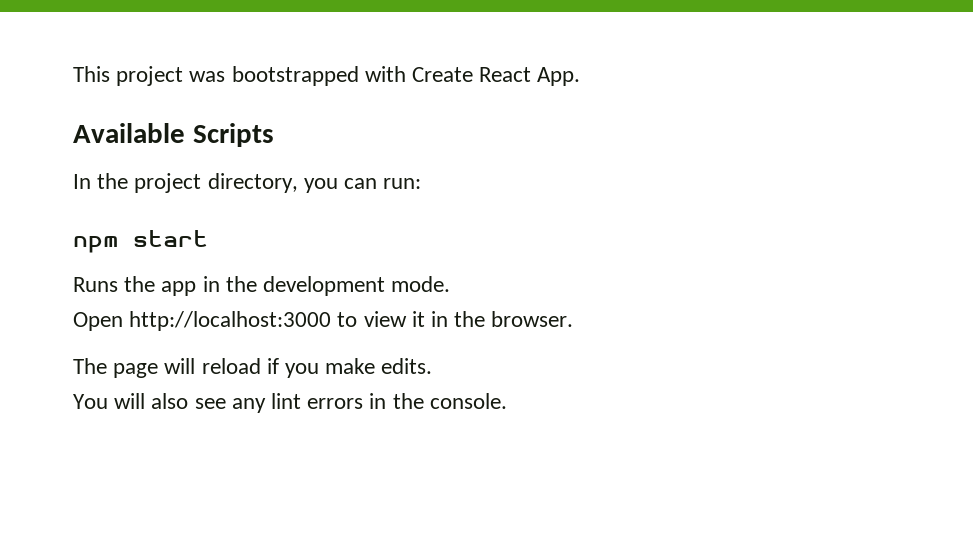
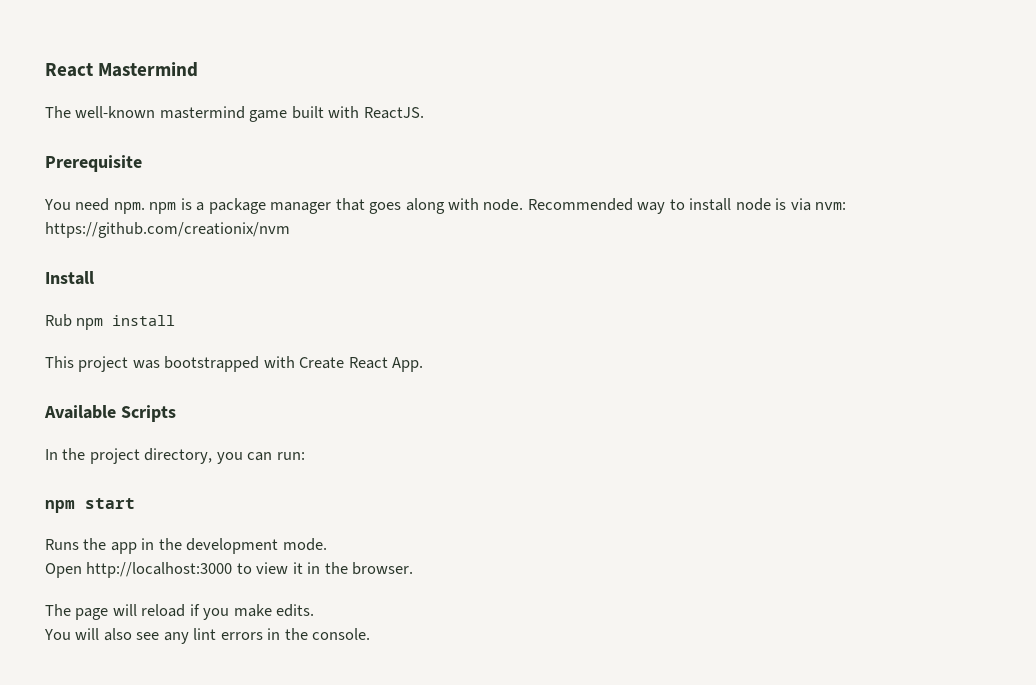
+ React Mastermind
+ The well-known mastermind game built with ReactJS.
+ Prerequisite
+ You need npm. npm is a package manager that goes along with node. Recommended way to install node is via nvm: https://github.com/creationix/nvm
+ Install
+ Rub npm install

